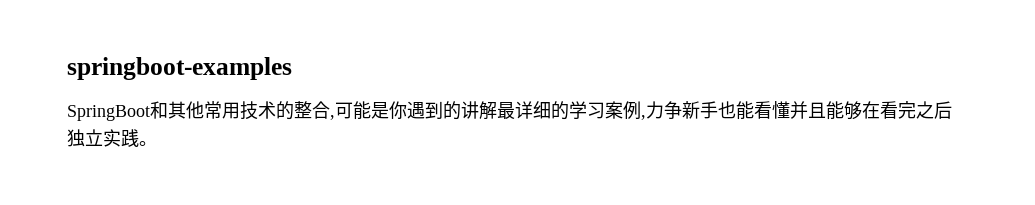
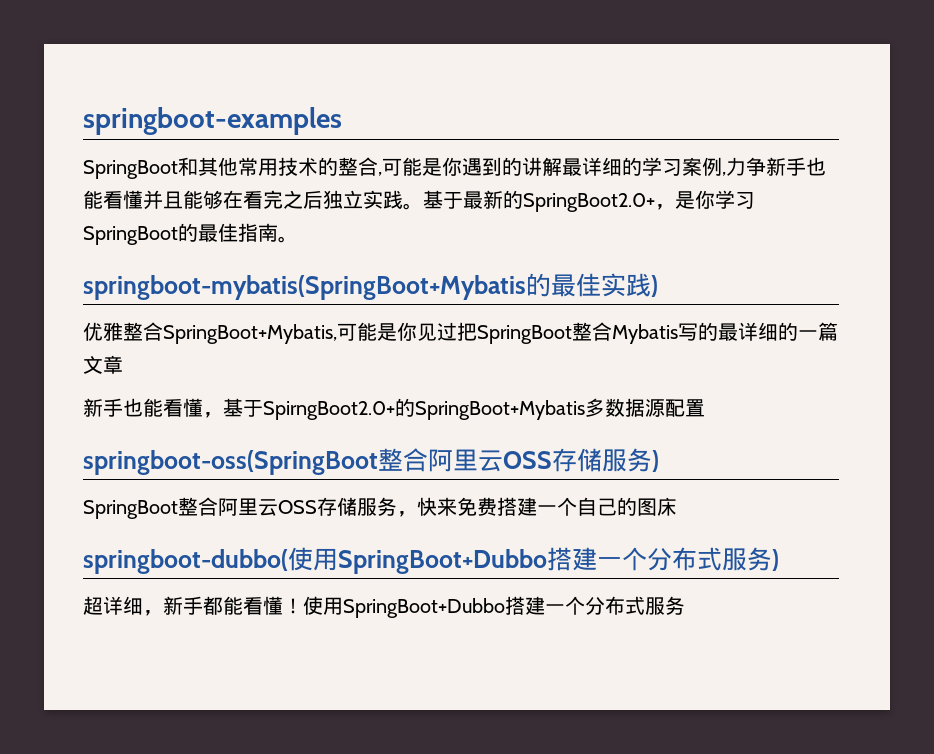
+ 基于最新的SpringBoot2.0+，是你学习SpringBoot的最佳指南。
+ springboot-mybatis(SpringBoot+Mybatis的最佳实践)
+ 优雅整合SpringBoot+Mybatis,可能是你见过把SpringBoot整合Mybatis写的最详细的一篇文章
+ 新手也能看懂，基于SpirngBoot2.0+的SpringBoot+Mybatis多数据源配置
+ springboot-oss(SpringBoot整合阿里云OSS存储服务)
+ SpringBoot整合阿里云OSS存储服务，快来免费搭建一个自己的图床
+ springboot-dubbo(使用SpringBoot+Dubbo搭建一个分布式服务)
+ 超详细，新手都能看懂！使用SpringBoot+Dubbo搭建一个分布式服务

